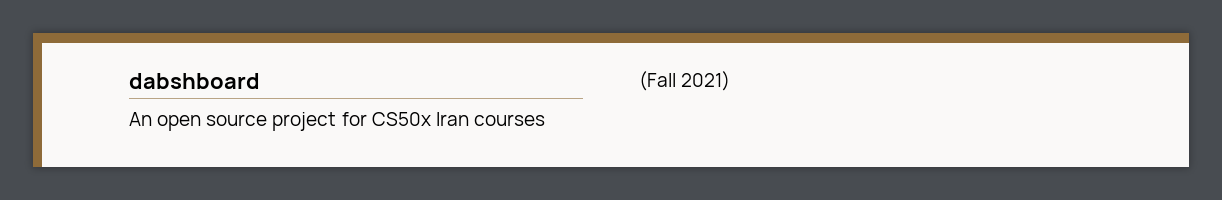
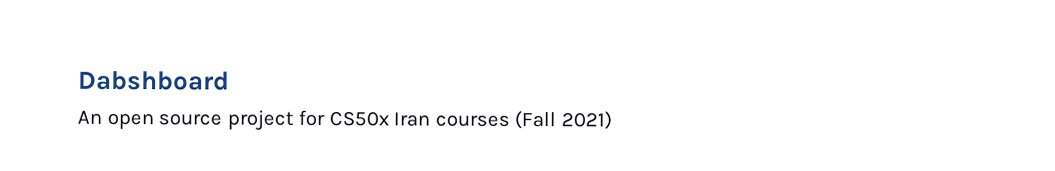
- dabshboard
+ Dabshboard

